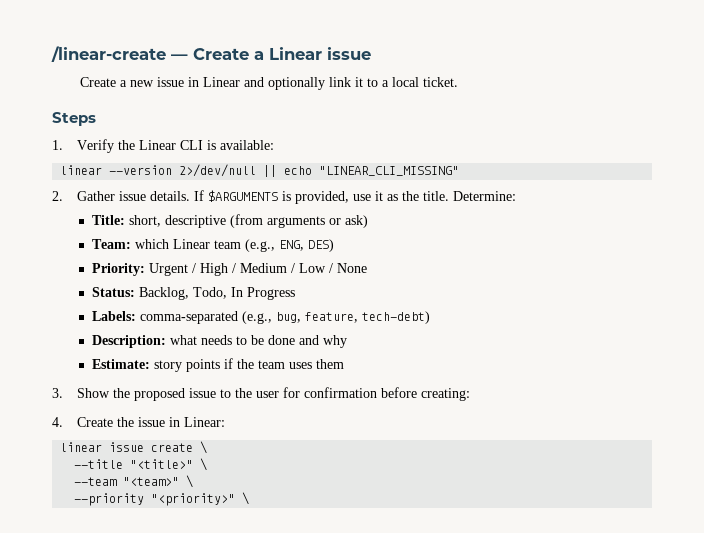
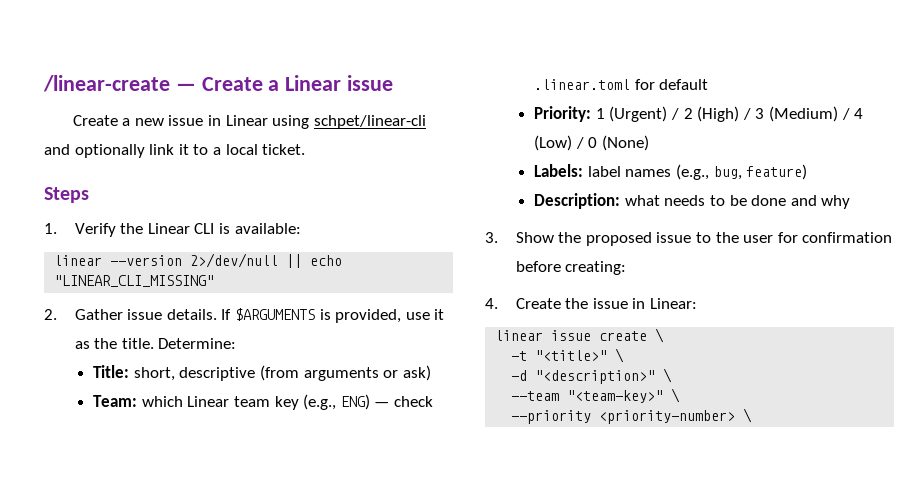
- Create a new issue in Linear and optionally link it to a local ticket.
+ Create a new issue in Linear using schpet/linear-cli and optionally link it to a local ticket.
- Team: which Linear team (e.g., ENG, DES)
- Priority: Urgent / High / Medium / Low / None
- Status: Backlog, Todo, In Progress
- Labels: comma-separated (e.g., bug, feature, tech-debt)
+ Team: which Linear team key (e.g., ENG) — check .linear.toml for default
+ Priority: 1 (Urgent) / 2 (High) / 3 (Medium) / 4 (Low) / 0 (None)
+ Labels: label names (e.g., bug, feature)
- Estimate: story points if the team uses them
- --title "<title>" \
+ -t "<title>" \
+ -d "<description>" \
- --team "<team>" \
+ --team "<team-key>" \
- --priority "<priority>" \
+ --priority <priority-number> \

